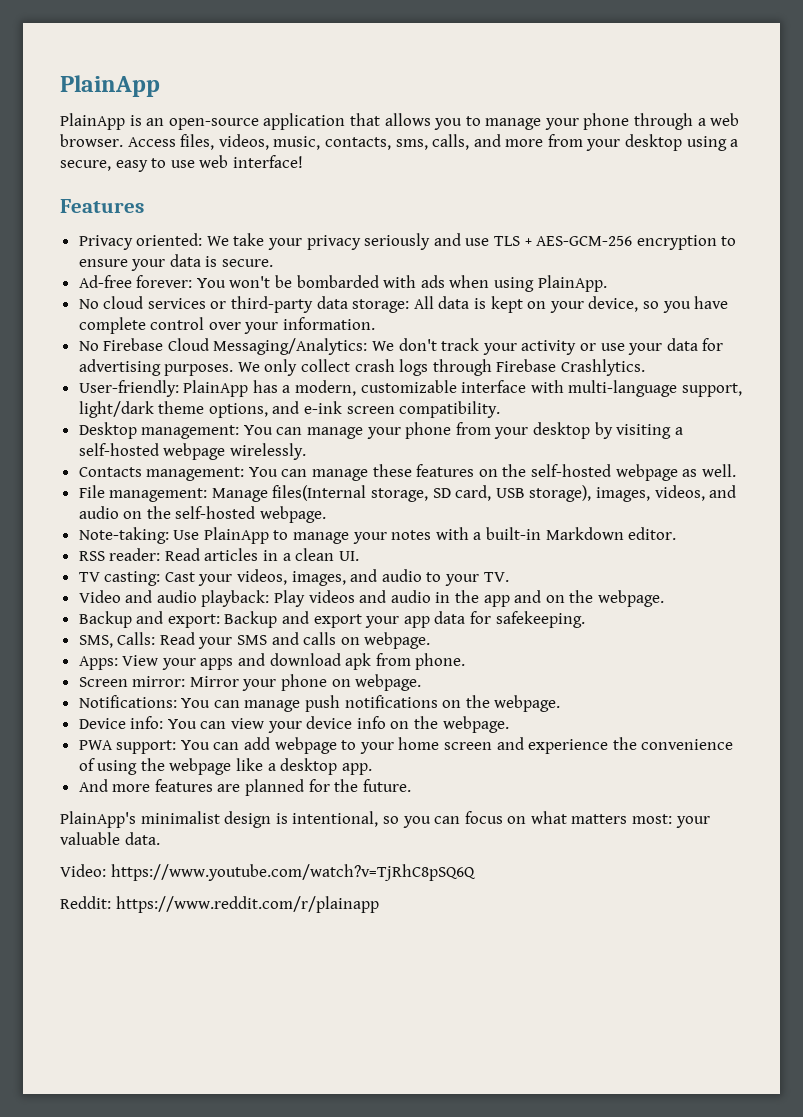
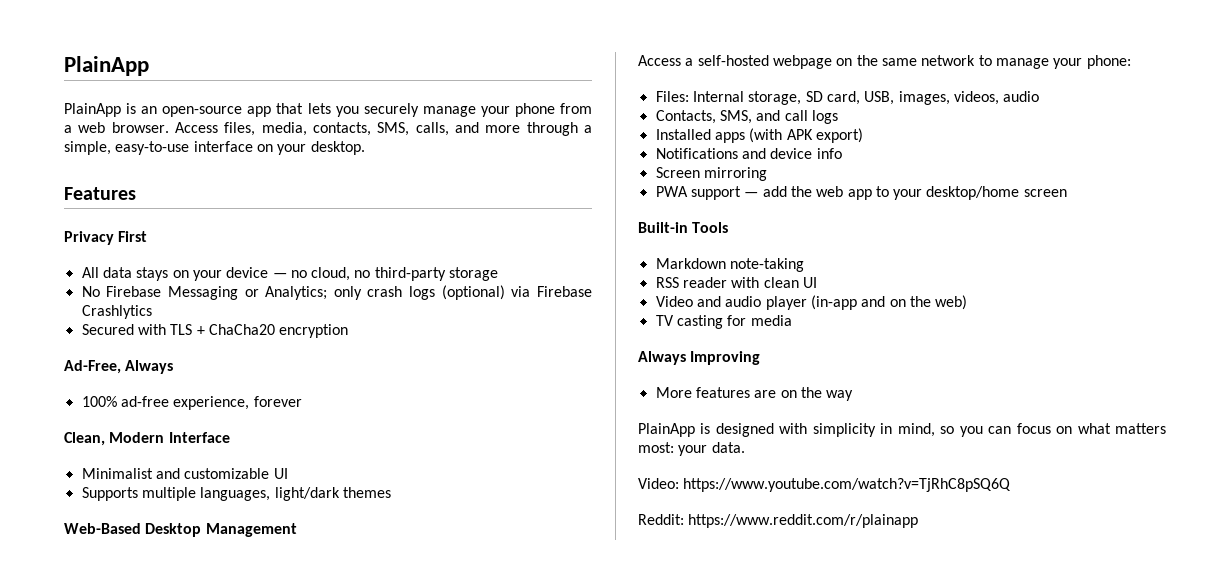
- PlainApp is an open-source application that allows you to manage your phone through a web browser.
+ PlainApp is an open-source app that lets you securely manage your phone from a web browser.
- Access files, videos, music, contacts, sms, calls, and more from your desktop using a secure, easy to use web interface!
+ Access files, media, contacts, SMS, calls, and more through a simple, easy-to-use interface on your desktop.
  Features
- Privacy oriented: We take your privacy seriously and use TLS + AES-GCM-256 encryption to ensure your data is secure.
- Ad-free forever: You won't be bombarded with ads when using PlainApp.
- No cloud services or third-party data storage: All data is kept on your device, so you have complete control over your information.
- No Firebase Cloud Messaging/Analytics: We don't track your activity or use your data for advertising purposes. We only collect crash logs through Firebase Crashlytics.
- User-friendly: PlainApp has a modern, customizable interface with multi-language support, light/dark theme options, and e-ink screen compatibility.
- Desktop management: You can manage your phone from your desktop by visiting a self-hosted webpage wirelessly.
- Contacts management: You can manage these features on the self-hosted webpage as well.
- File management: Manage files(Internal storage, SD card, USB storage), images, videos, and audio on the self-hosted webpage.
- Note-taking: Use PlainApp to manage your notes with a built-in Markdown editor.
- RSS reader: Read articles in a clean UI.
- TV casting: Cast your videos, images, and audio to your TV.
- Video and audio playback: Play videos and audio in the app and on the webpage.
- Backup and export: Backup and export your app data for safekeeping.
- SMS, Calls: Read your SMS and calls on webpage.
- Apps: View your apps and download apk from phone.
- Screen mirror: Mirror your phone on webpage.
- Notifications: You can manage push notifications on the webpage.
- Device info: You can view your device info on the webpage.
- PWA support: You can add webpage to your home screen and experience the convenience of using the webpage like a desktop app.
- And more features are planned for the future.
- PlainApp's minimalist design is intentional, so you can focus on what matters most: your valuable data.
+ Privacy First
+ All data stays on your device — no cloud, no third-party storage
+ No Firebase Messaging or Analytics; only crash logs (optional) via Firebase Crashlytics
+ Secured with TLS + ChaCha20 encryption
+ Ad-Free, Always
+ 100% ad-free experience, forever
+ Clean, Modern Interface
+ Minimalist and customizable UI
+ Supports multiple languages, light/dark themes
+ Web-Based Desktop Management
+ Access a self-hosted webpage on the same network to manage your phone:
+ Files: Internal storage, SD card, USB, images, videos, audio
+ Contacts, SMS, and call logs
+ Installed apps (with APK export)
+ Notifications and device info
+ Screen mirroring
+ PWA support — add the web app to your desktop/home screen
+ Built-in Tools
+ Markdown note-taking
+ RSS reader with clean UI
+ Video and audio player (in-app and on the web)
+ TV casting for media
+ Always Improving
+ More features are on the way
+ PlainApp is designed with simplicity in mind, so you can focus on what matters most: your data.

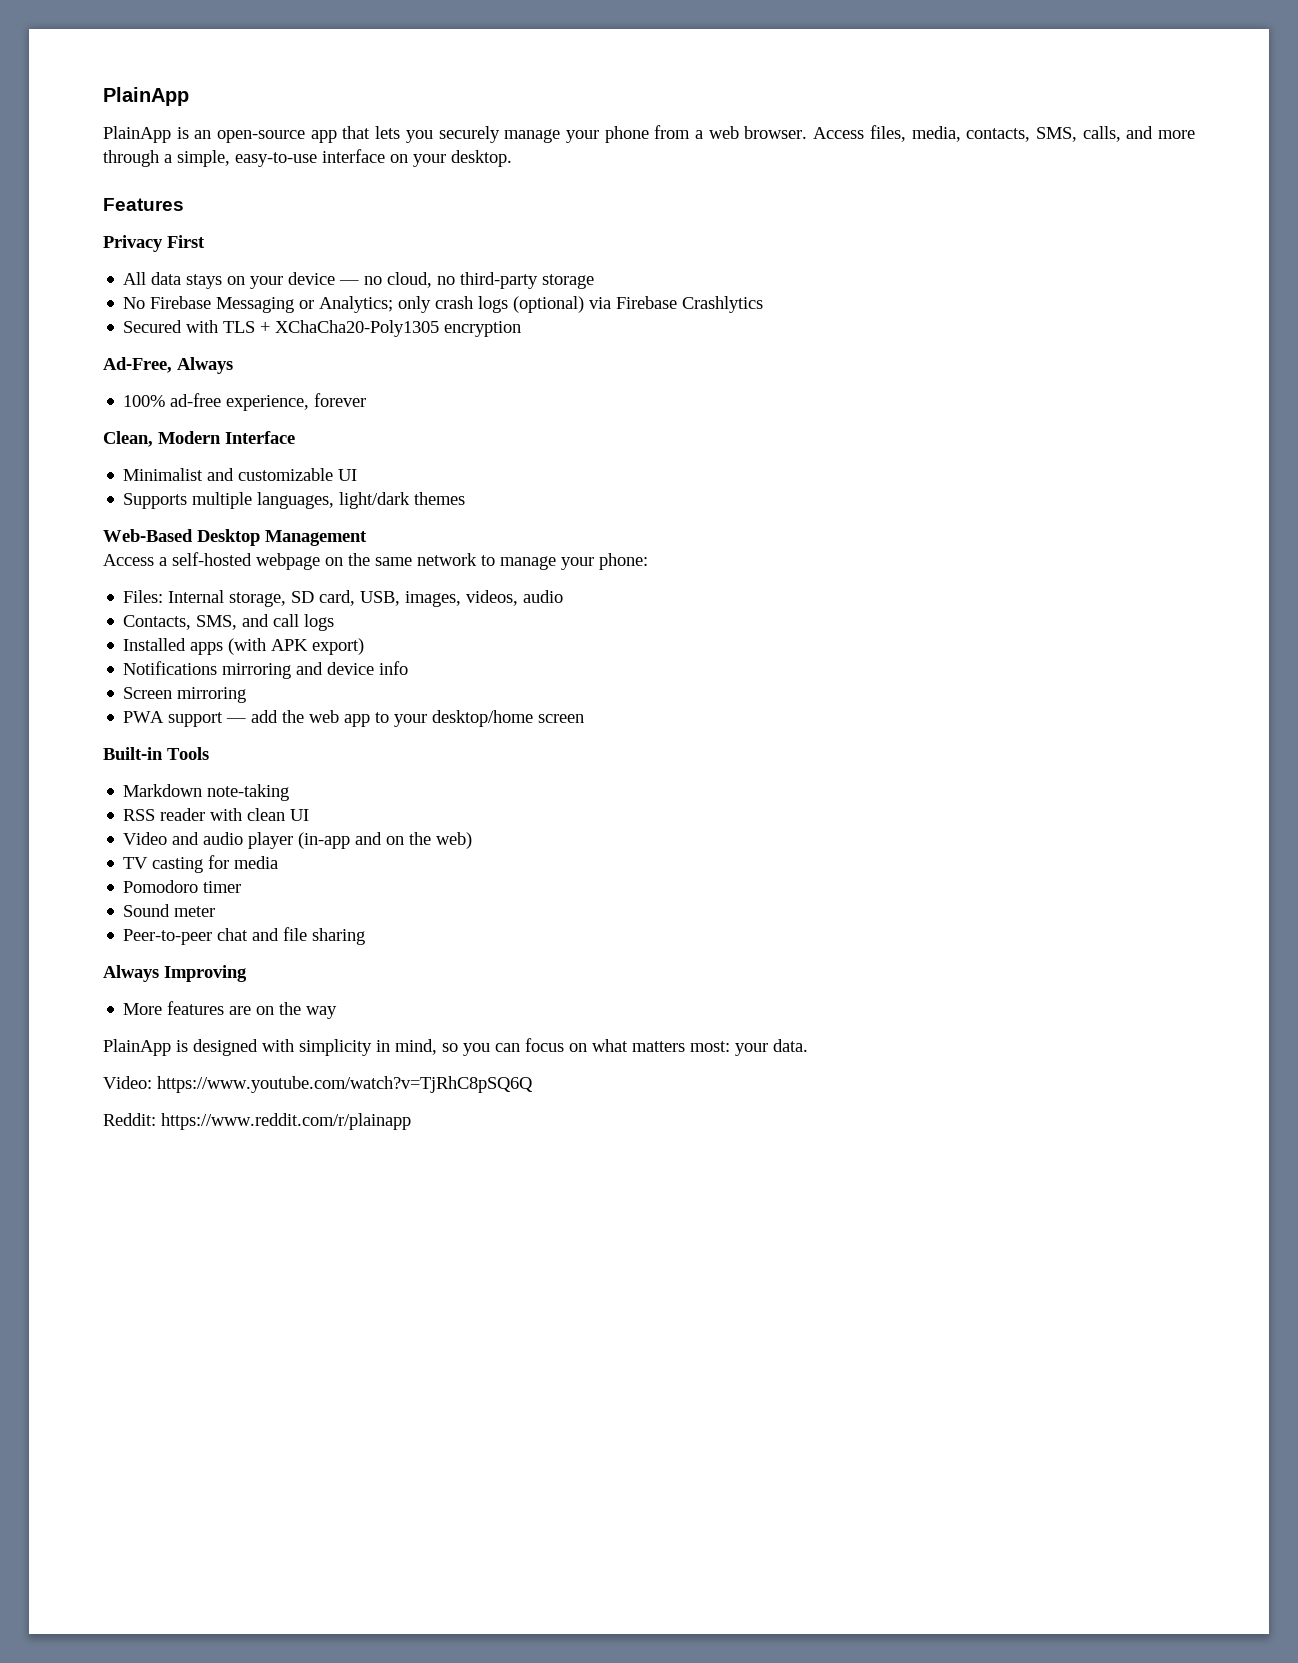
- Secured with TLS + ChaCha20 encryption
+ Secured with TLS + XChaCha20-Poly1305 encryption
- Notifications and device info
+ Notifications mirroring and device info
+ Pomodoro timer
+ Sound meter
+ Peer-to-peer chat and file sharing

